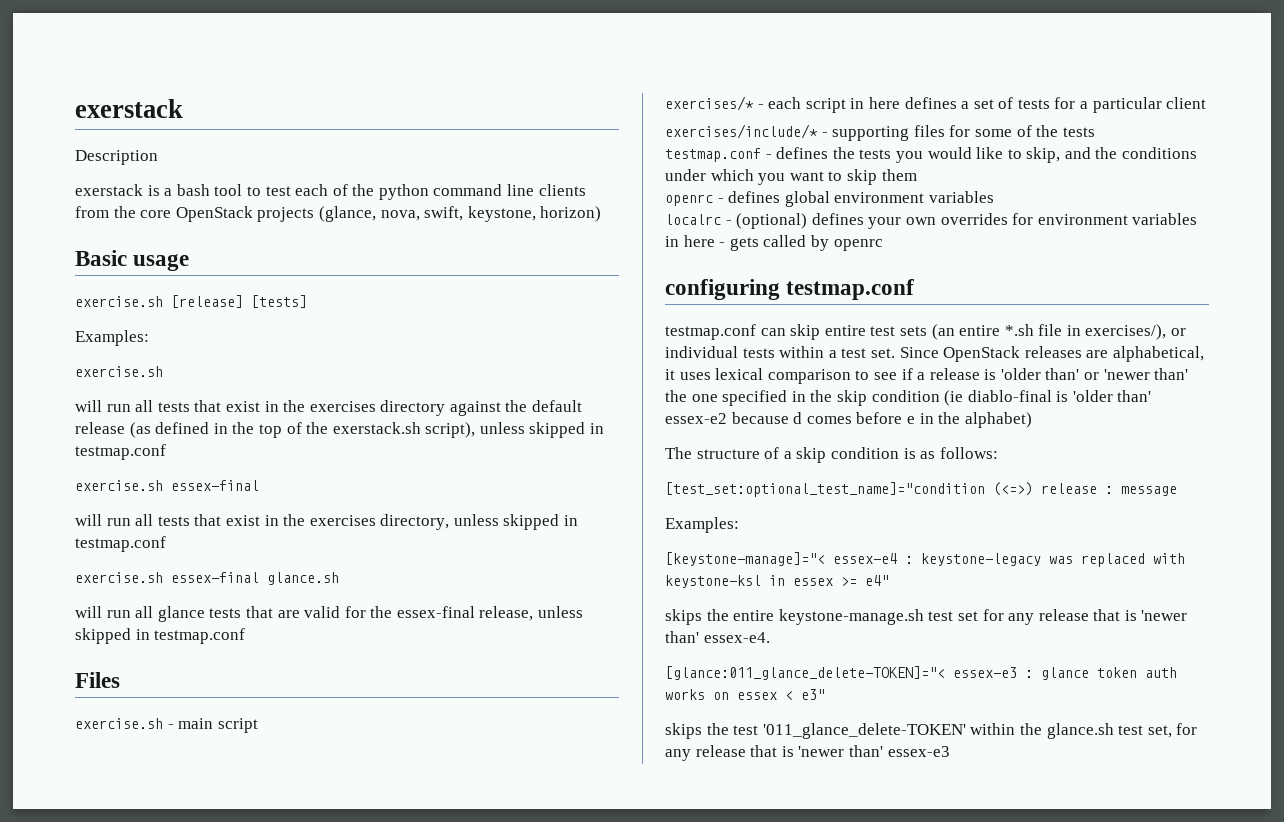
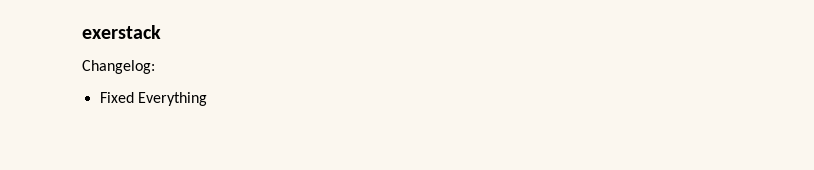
- Description
- exerstack is a bash tool to test each of the python command line clients from the core OpenStack projects (glance, nova, swift, keystone, horizon)
- Basic usage
- exercise.sh [release] [tests]
- Examples:
- exercise.sh
- will run all tests that exist in the exercises directory against the default release (as defined in the top of the exerstack.sh script), unless skipped in testmap.conf
- exercise.sh essex-final
- will run all tests that exist in the exercises directory, unless skipped in testmap.conf
- exercise.sh essex-final glance.sh
- will run all glance tests that are valid for the essex-final release, unless skipped in testmap.conf
- Files
- exercise.sh - main script
- exercises/* - each script in here defines a set of tests for a particular client
- exercises/include/* - supporting files for some of the tests
- testmap.conf - defines the tests you would like to skip, and the conditions under which you want to skip them
- openrc - defines global environment variables
- localrc - (optional) defines your own overrides for environment variables in here - gets called by openrc
- configuring testmap.conf
- testmap.conf can skip entire test sets (an entire *.sh file in exercises/), or individual tests within a test set. Since OpenStack releases are alphabetical, it uses lexical comparison to see if a release is 'older than' or 'newer than' the one specified in the skip condition (ie diablo-final is 'older than' essex-e2 because d comes before e in the alphabet)
- The structure of a skip condition is as follows:
- [test_set:optional_test_name]="condition (<=>) release : message
- Examples:
- [keystone-manage]="< essex-e4 : keystone-legacy was replaced with keystone-ksl in essex >= e4"
- skips the entire keystone-manage.sh test set for any release that is 'newer than' essex-e4.
- [glance:011_glance_delete-TOKEN]="< essex-e3 : glance token auth works on essex < e3"
- skips the test '011_glance_delete-TOKEN' within the glance.sh test set, for any release that is 'newer than' essex-e3
+ Changelog:
+ Fixed Everything

